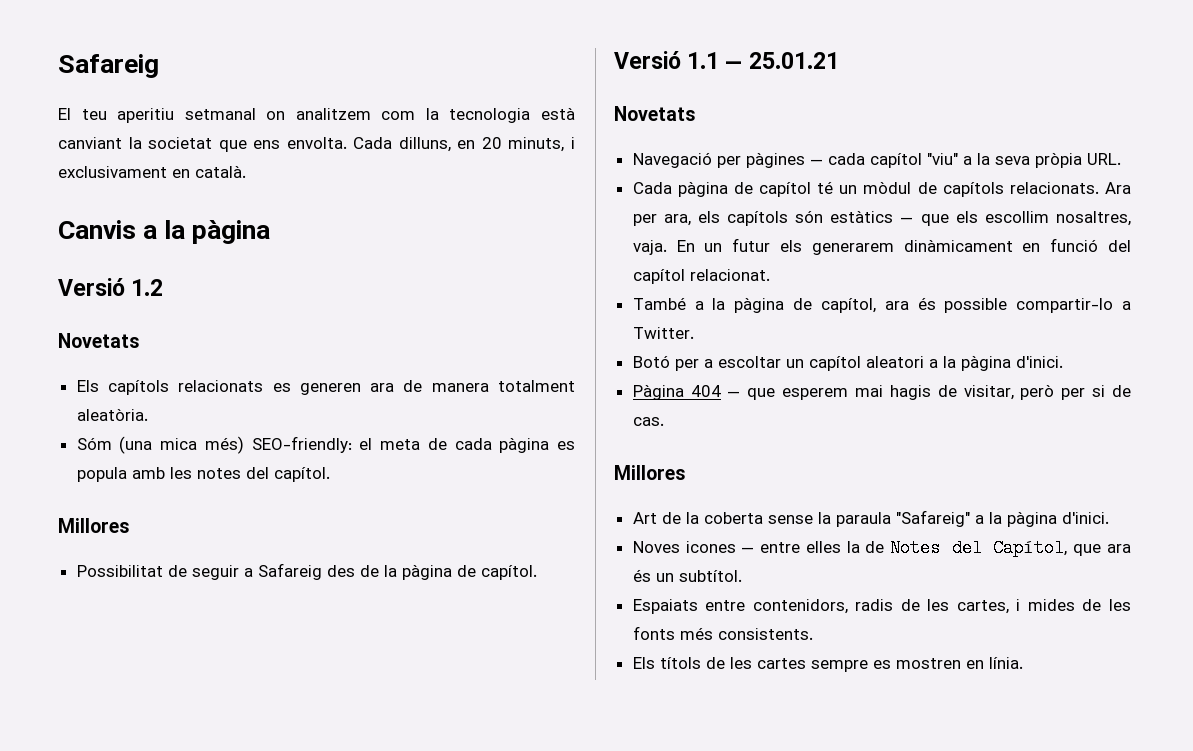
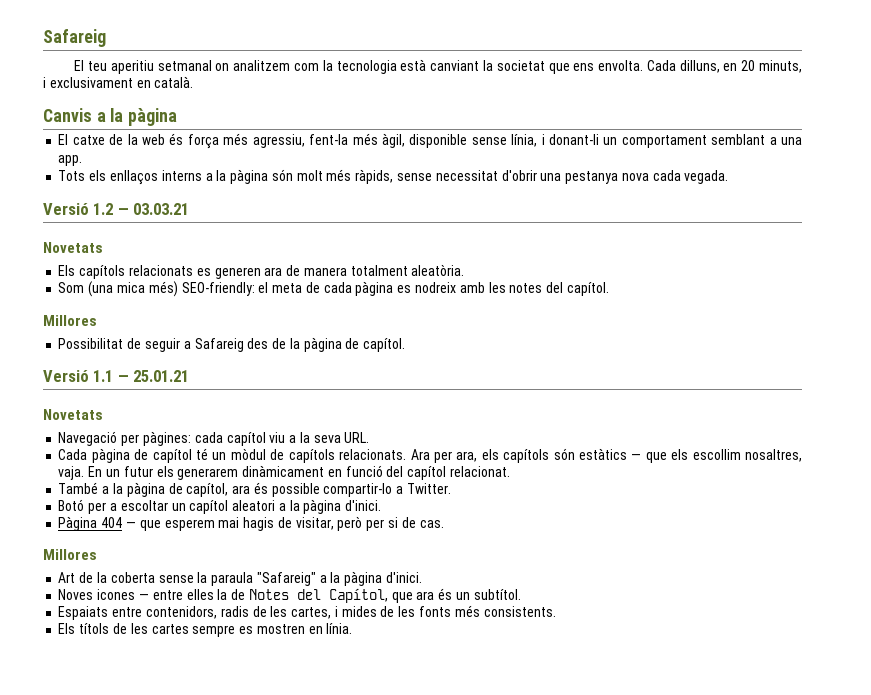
+ El catxe de la web és força més agressiu, fent-la més àgil, disponible sense línia, i donant-li un comportament semblant a una app.
+ Tots els enllaços interns a la pàgina són molt més ràpids, sense necessitat d'obrir una pestanya nova cada vegada.
- Versió 1.2
+ Versió 1.2 — 03.03.21
- Sóm (una mica més) SEO-friendly: el meta de cada pàgina es popula amb les notes del capítol.
+ Som (una mica més) SEO-friendly: el meta de cada pàgina es nodreix amb les notes del capítol.
- Navegació per pàgines — cada capítol "viu" a la seva pròpia URL.
+ Navegació per pàgines: cada capítol viu a la seva URL.

